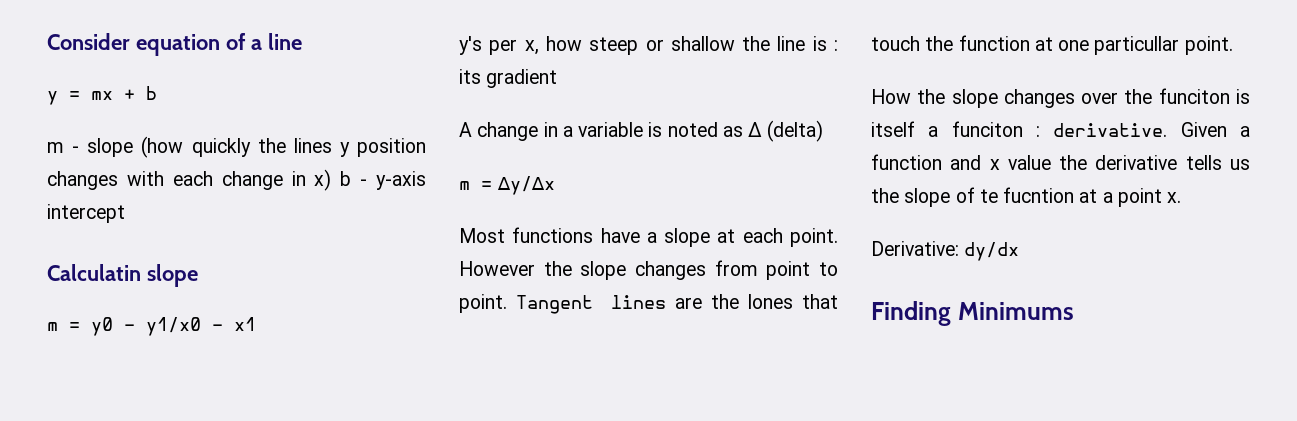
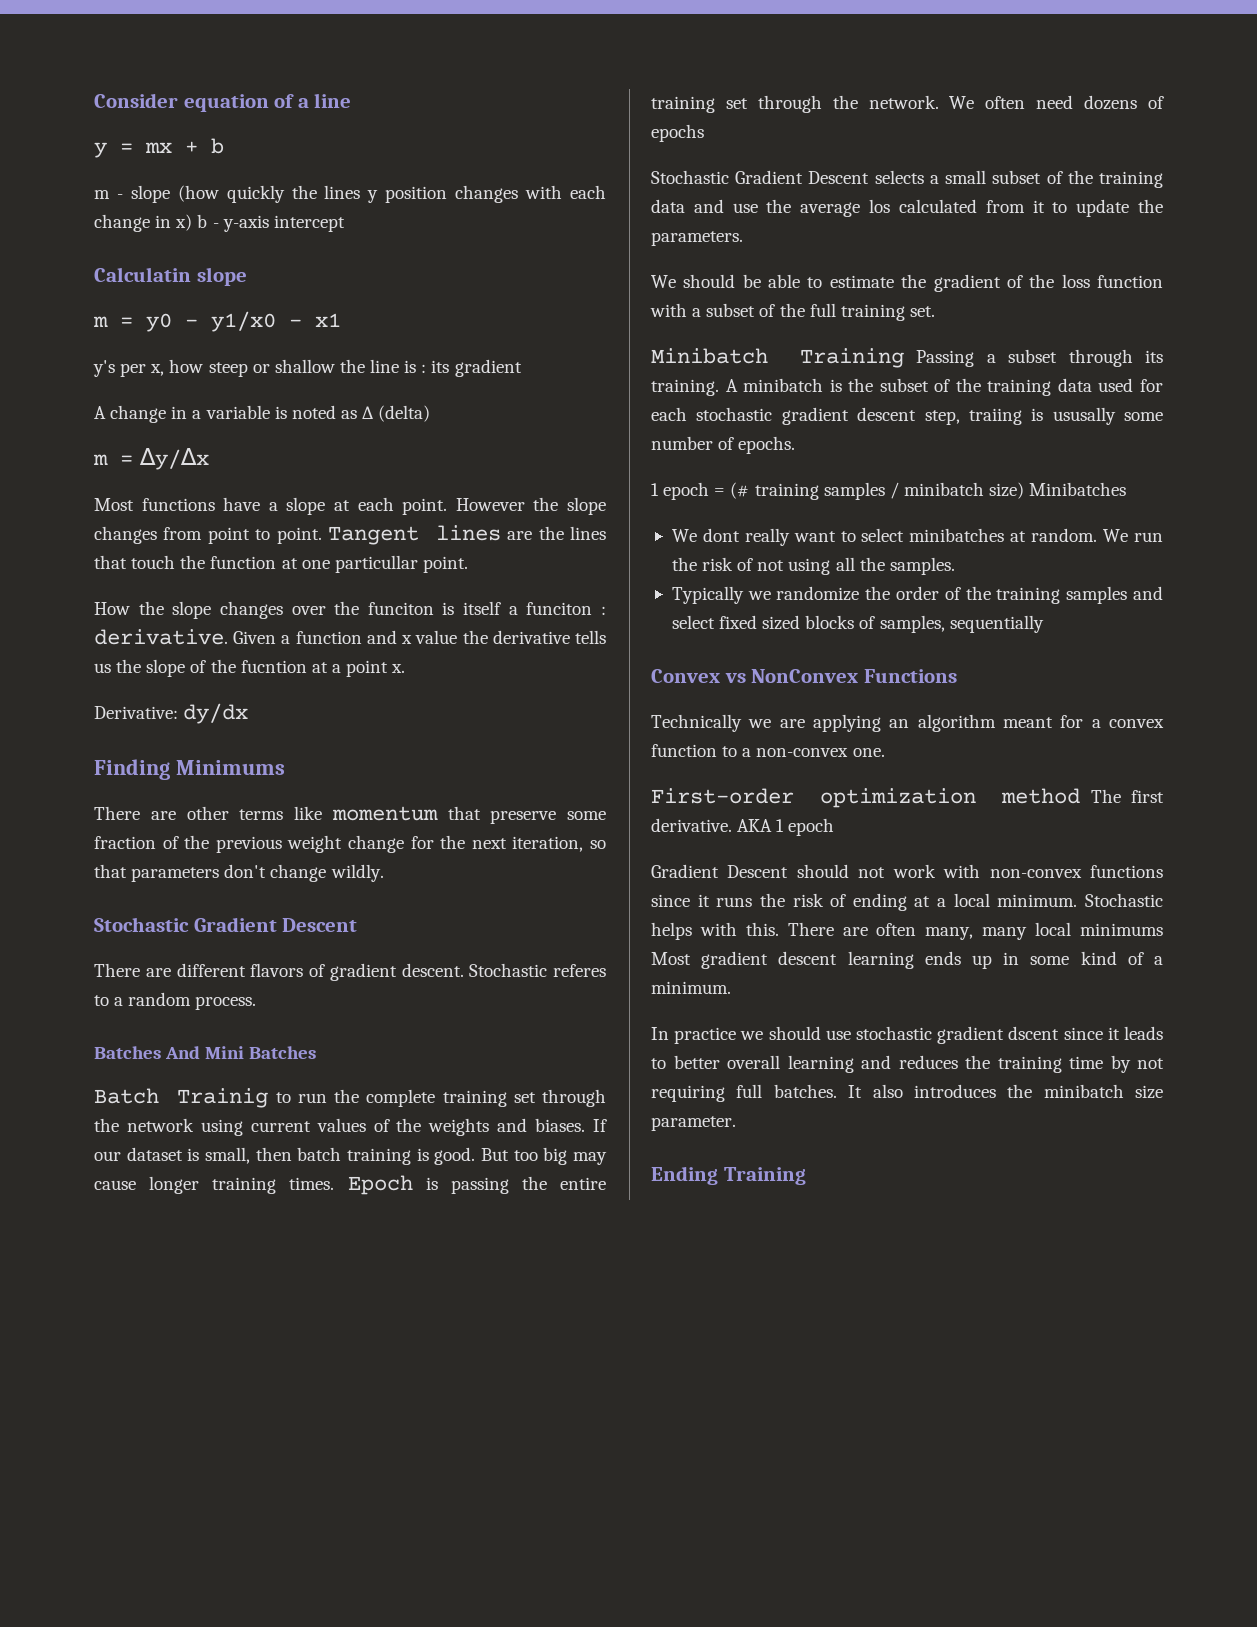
- Tangent lines are the lones that touch the function at one particullar point.
+ Tangent lines are the lines that touch the function at one particullar point.
- Given a function and x value the derivative tells us the slope of te fucntion at a point x.
+ Given a function and x value the derivative tells us the slope of the fucntion at a point x.
+ There are other terms like momentum that preserve some fraction of the previous weight change for the next iteration, so that parameters don't change wildly.
+ Stochastic Gradient Descent
+ There are different flavors of gradient descent. Stochastic referes to a random process.
+ Batches And Mini Batches
+ Batch Trainig to run the complete training set through the network using current values of the weights and biases. If our dataset is small, then batch training is good. But too big may cause longer training times. Epoch is passing the entire training set through the network. We often need dozens of epochs
+ Stochastic Gradient Descent selects a small subset of the training data and use the average los calculated from it to update the parameters.
+ We should be able to estimate the gradient of the loss function with a subset of the full training set.
+ Minibatch Training Passing a subset through its training. A minibatch is the subset of the training data used for each stochastic gradient descent step, traiing is ususally some number of epochs.
+ 1 epoch = (# training samples / minibatch size) Minibatches
+ We dont really want to select minibatches at random. We run the risk of not using all the samples.
+ Typically we randomize the order of the training samples and select fixed sized blocks of samples, sequentially
+ Convex vs NonConvex Functions
+ Technically we are applying an algorithm meant for a convex function to a non-convex one.
+ First-order optimization method The first derivative. AKA 1 epoch
+ Gradient Descent should not work with non-convex functions since it runs the risk of ending at a local minimum. Stochastic helps with this. There are often many, many local minimums Most gradient descent learning ends up in some kind of a minimum.
+ In practice we should use stochastic gradient dscent since it leads to better overall learning and reduces the training time by not requiring full batches. It also introduces the minibatch size parameter.
+ Ending Training

